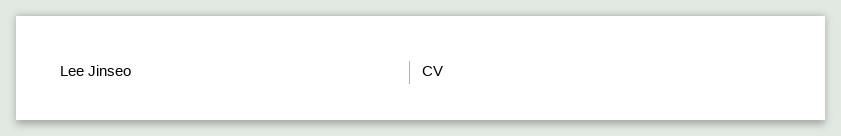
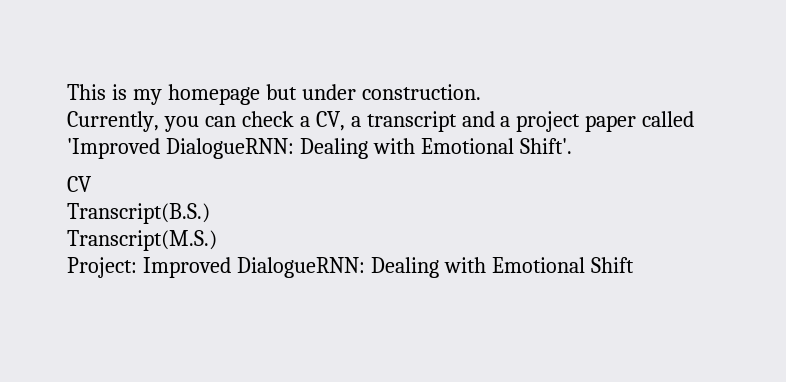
- Lee Jinseo
+ This is my homepage but under construction.
+ Currently, you can check a CV, a transcript and a project paper called 'Improved DialogueRNN: Dealing with Emotional Shift'.
  CV
+ Transcript(B.S.)
+ Transcript(M.S.)
+ Project: Improved DialogueRNN: Dealing with Emotional Shift

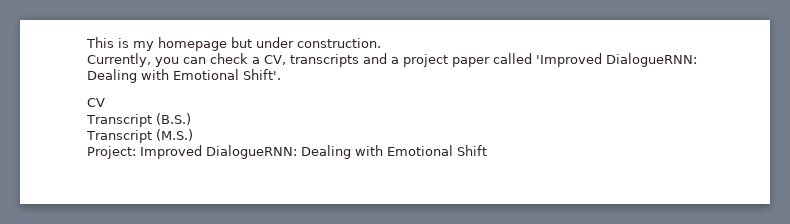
- Currently, you can check a CV, a transcript and a project paper called 'Improved DialogueRNN: Dealing with Emotional Shift'.
+ Currently, you can check a CV, transcripts and a project paper called 'Improved DialogueRNN: Dealing with Emotional Shift'.
- Transcript(B.S.)
- Transcript(M.S.)
+ Transcript (B.S.)
+ Transcript (M.S.)

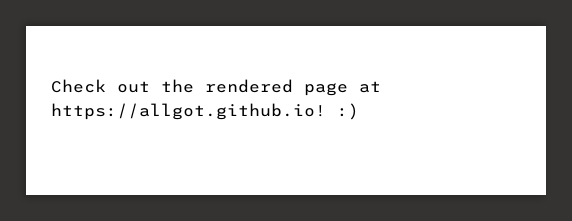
- This is my homepage but under construction.
- Currently, you can check a CV, transcripts and a project paper called 'Improved DialogueRNN: Dealing with Emotional Shift'.
- CV
- Transcript (B.S.)
- Transcript (M.S.)
- Project: Improved DialogueRNN: Dealing with Emotional Shift
+ Check out the rendered page at https://allgot.github.io! :)

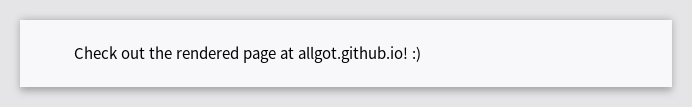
- Check out the rendered page at https://allgot.github.io! :)
+ Check out the rendered page at allgot.github.io! :)

